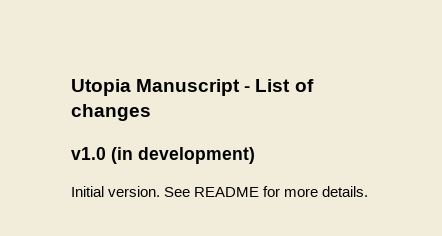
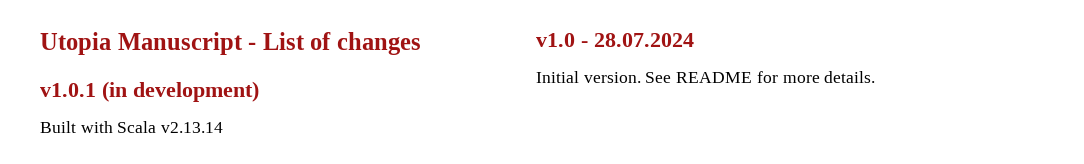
- v1.0 (in development)
+ v1.0.1 (in development)
+ Built with Scala v2.13.14
+ v1.0 - 28.07.2024

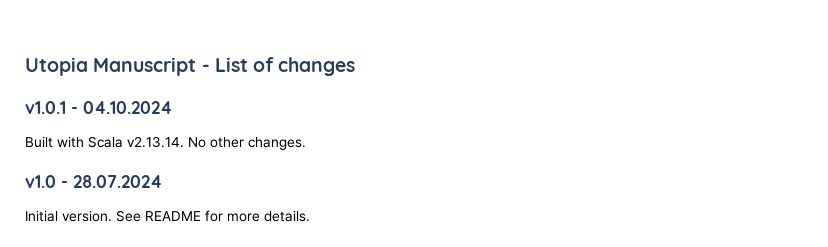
- v1.0.1 (in development)
+ v1.0.1 - 04.10.2024
- Built with Scala v2.13.14
+ Built with Scala v2.13.14. No other changes.

